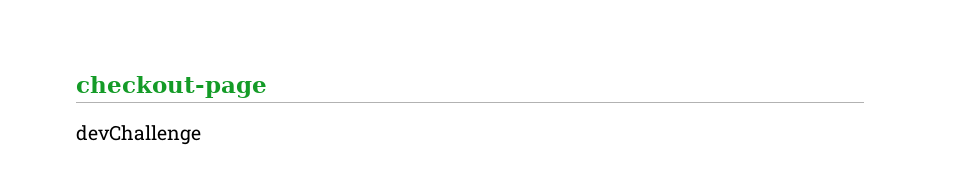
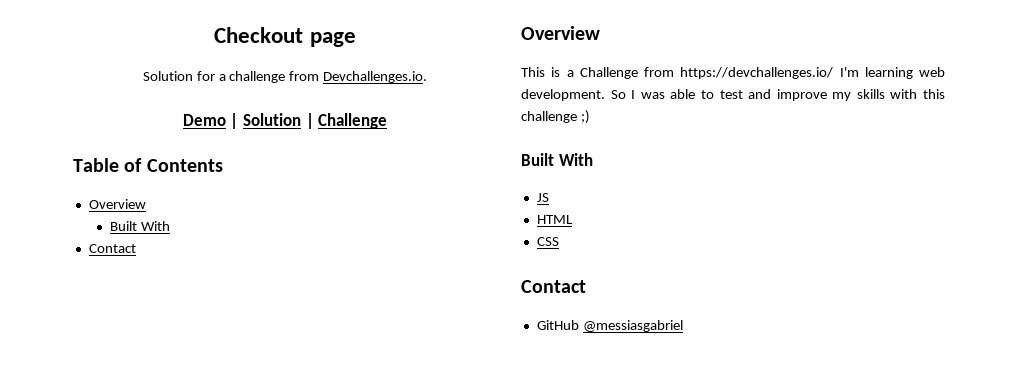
- checkout-page
- devChallenge
+ Checkout page
+ Solution for a challenge from Devchallenges.io.
+ Demo | Solution | Challenge
+ Table of Contents
+ Overview
+ Built With
+ Contact
+ Overview
+ This is a Challenge from https://devchallenges.io/ I'm learning web development. So I was able to test and improve my skills with this challenge ;)
+ Built With
+ JS
+ HTML
+ CSS
+ Contact
+ GitHub @messiasgabriel

